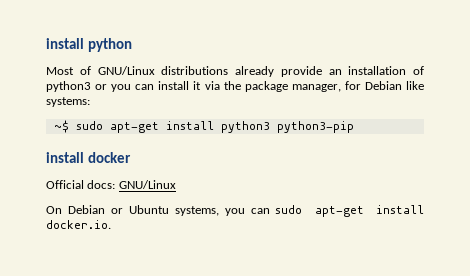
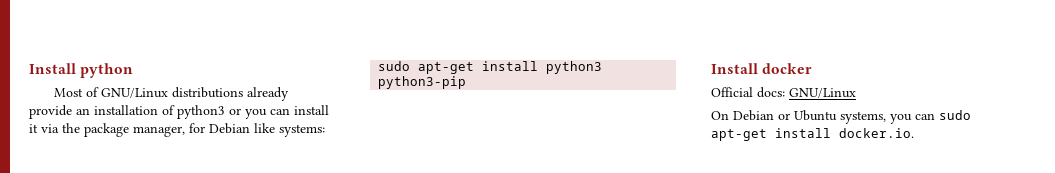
- install python
+ Install python
- ~$ sudo apt-get install python3 python3-pip
+ sudo apt-get install python3 python3-pip
- install docker
+ Install docker

